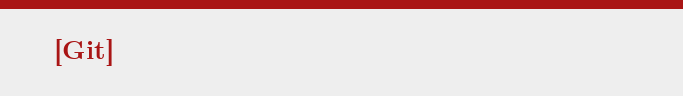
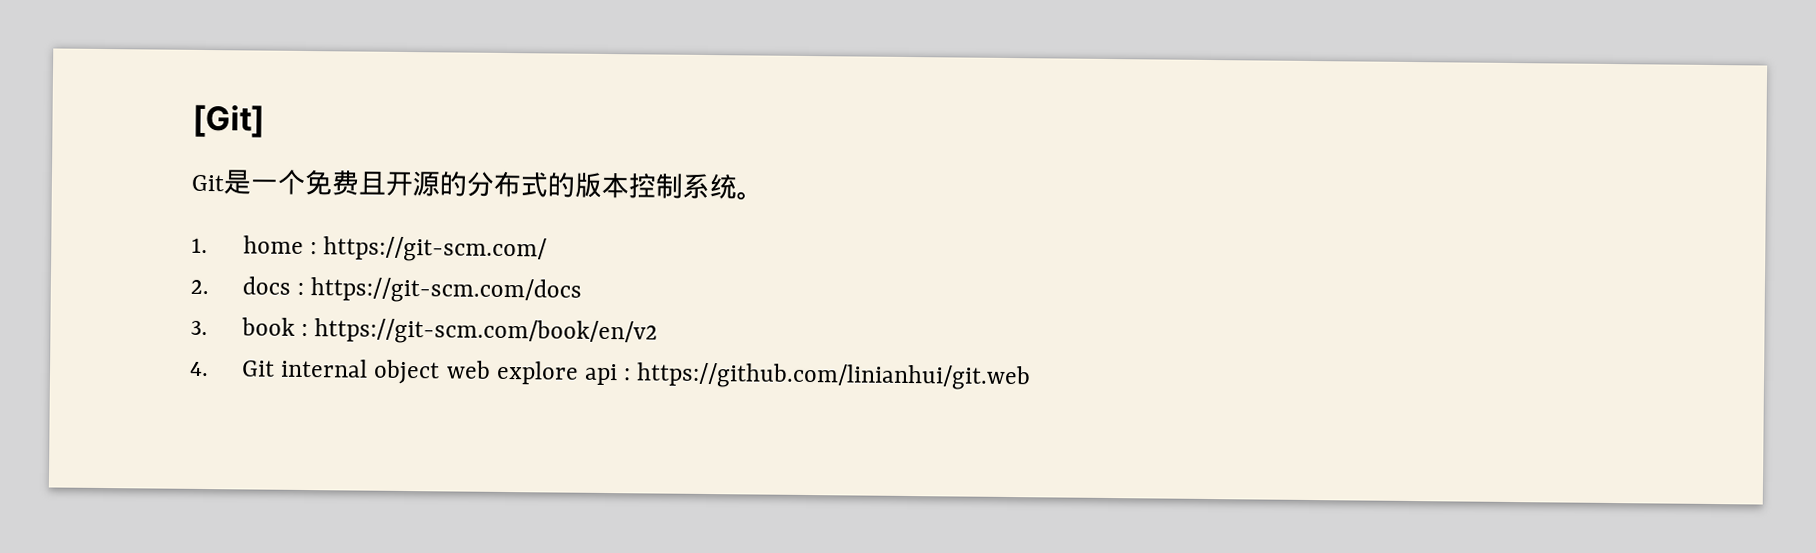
+ Git是一个免费且开源的分布式的版本控制系统。
+ 1. home : https://git-scm.com/
+ 2. docs : https://git-scm.com/docs
+ 3. book : https://git-scm.com/book/en/v2
+ 4. Git internal object web explore api : https://github.com/linianhui/git.web

